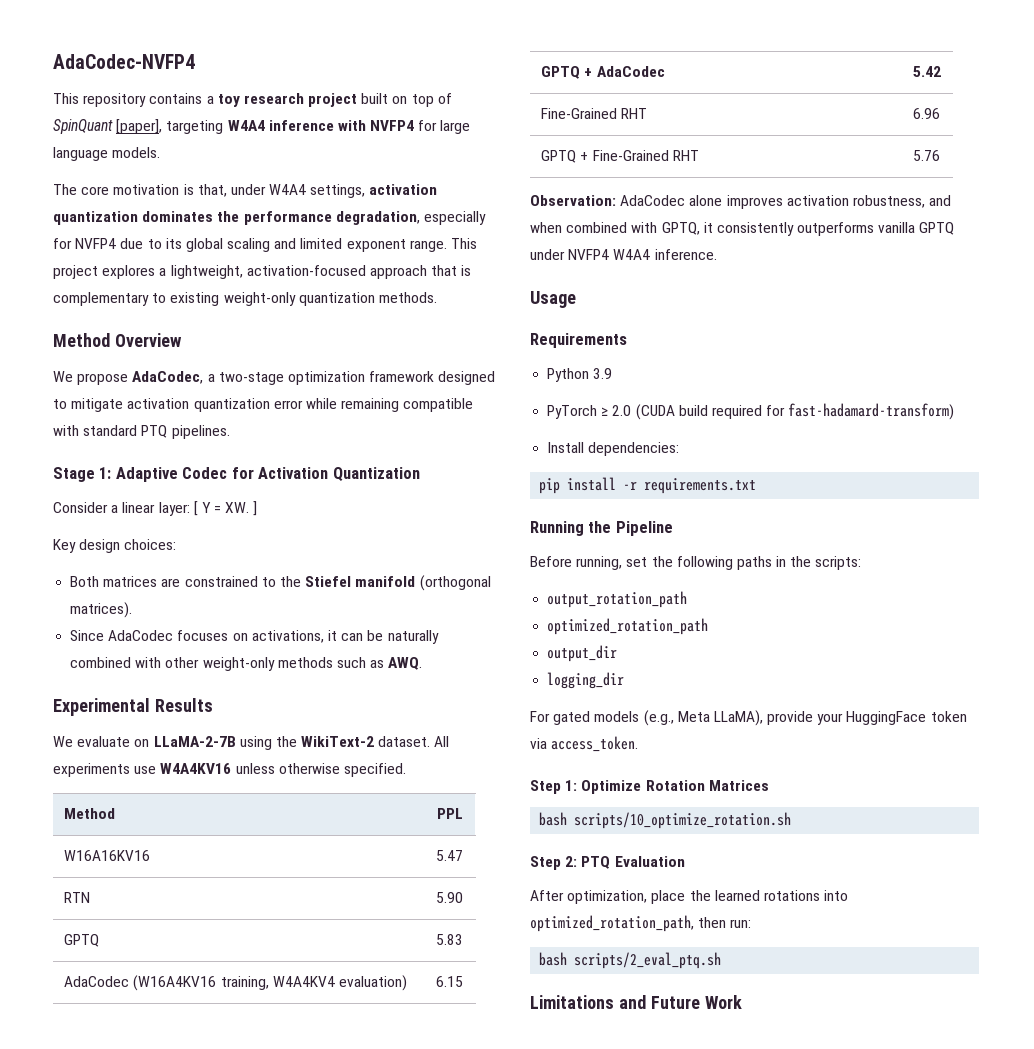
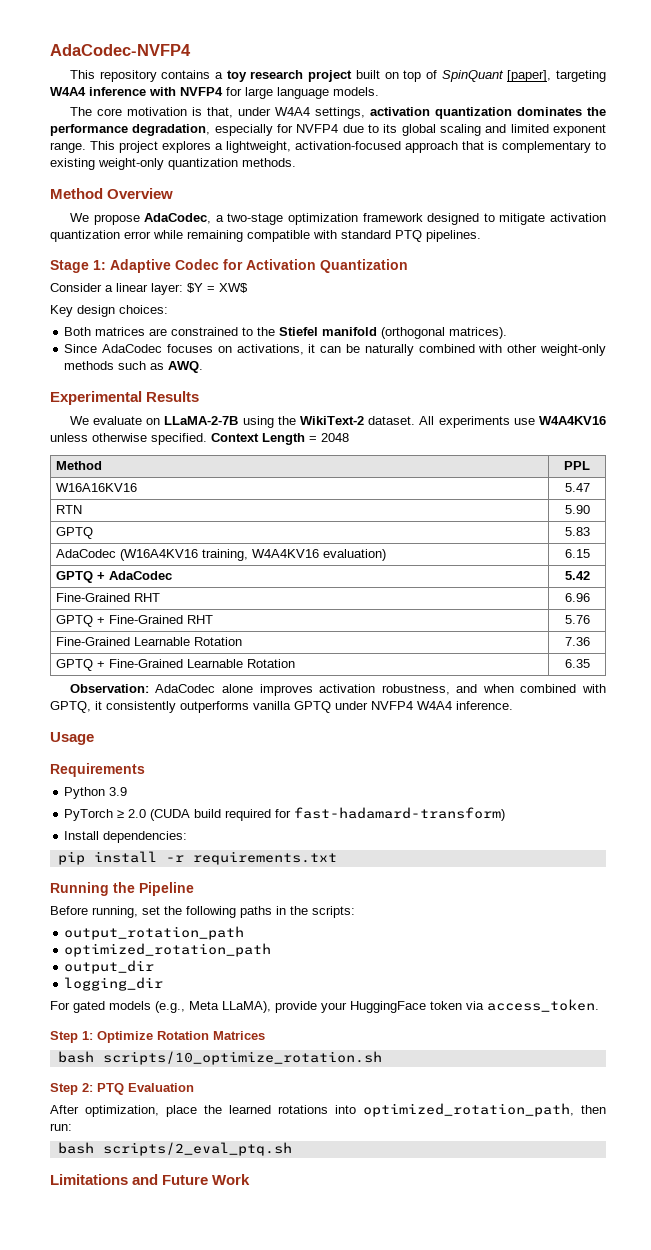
- Consider a linear layer: [ Y = XW. ]
+ Consider a linear layer: $Y = XW$
+ Context Length = 2048
- AdaCodec (W16A4KV16 training, W4A4KV4 evaluation) | 6.15
+ AdaCodec (W16A4KV16 training, W4A4KV16 evaluation) | 6.15
+ Fine-Grained Learnable Rotation | 7.36
+ GPTQ + Fine-Grained Learnable Rotation | 6.35

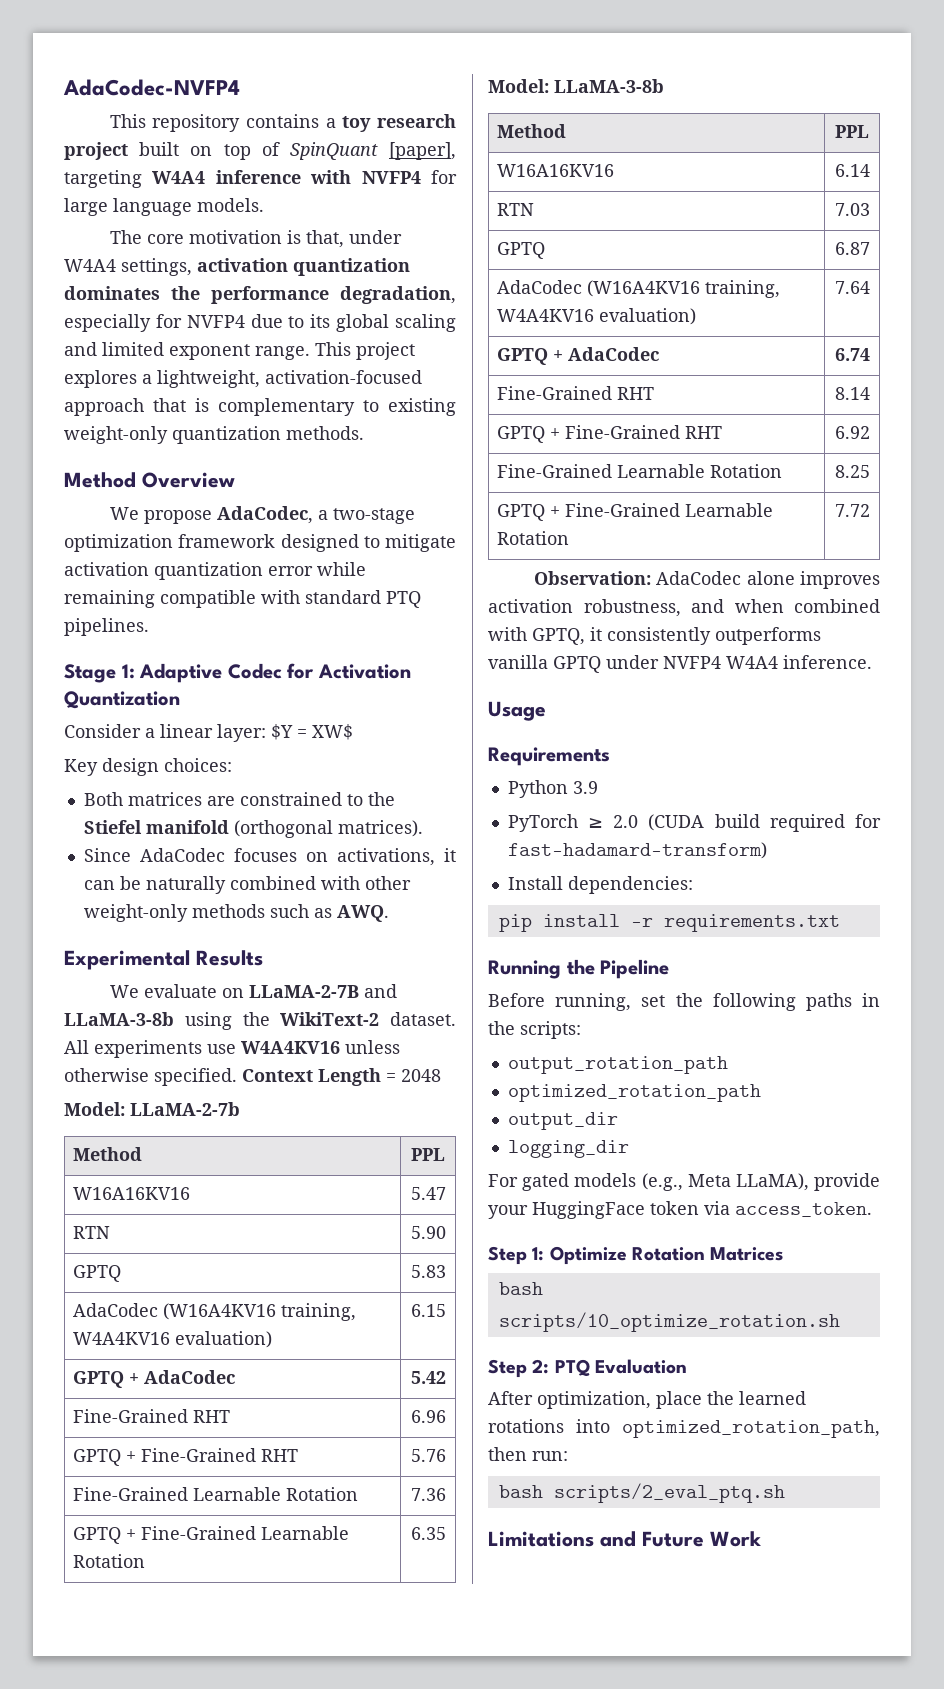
- We evaluate on LLaMA-2-7B using the WikiText-2 dataset.
+ We evaluate on LLaMA-2-7B and LLaMA-3-8b using the WikiText-2 dataset.
+ Model: LLaMA-2-7b
+ Model: LLaMA-3-8b
+ Method | PPL
+ W16A16KV16 | 6.14
+ RTN | 7.03
+ GPTQ | 6.87
+ AdaCodec (W16A4KV16 training, W4A4KV16 evaluation) | 7.64
+ GPTQ + AdaCodec | 6.74
+ Fine-Grained RHT | 8.14
+ GPTQ + Fine-Grained RHT | 6.92
+ Fine-Grained Learnable Rotation | 8.25
+ GPTQ + Fine-Grained Learnable Rotation | 7.72

